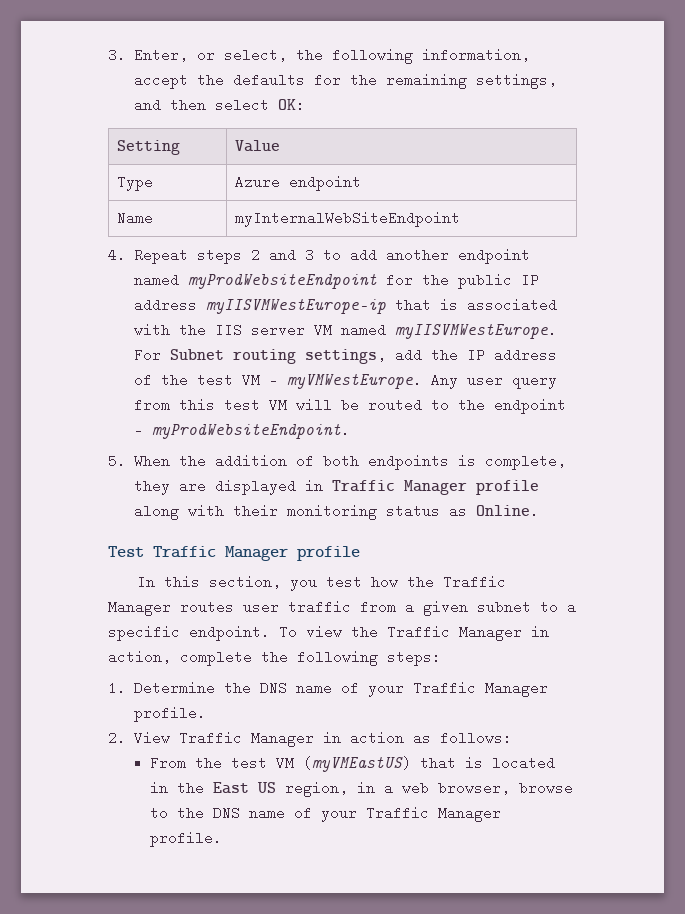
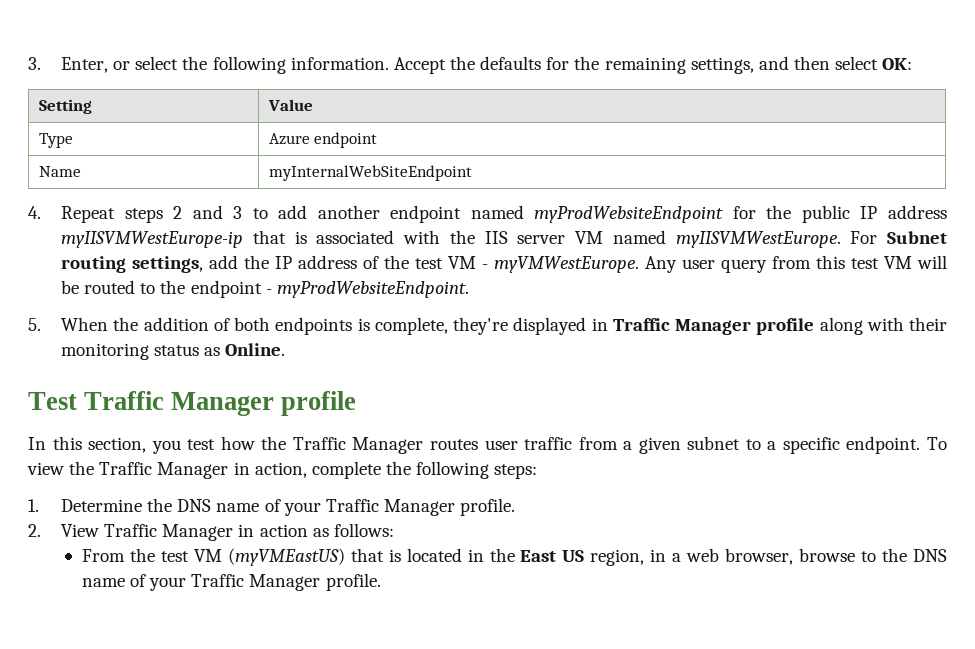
- 3. Enter, or select, the following information, accept the defaults for the remaining settings, and then select OK:
+ 3. Enter, or select the following information. Accept the defaults for the remaining settings, and then select OK:
- 5. When the addition of both endpoints is complete, they are displayed in Traffic Manager profile along with their monitoring status as Online.
+ 5. When the addition of both endpoints is complete, they're displayed in Traffic Manager profile along with their monitoring status as Online.

